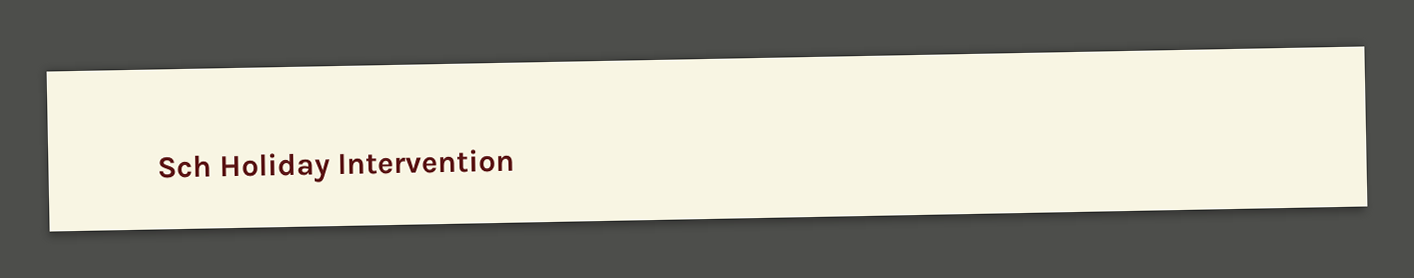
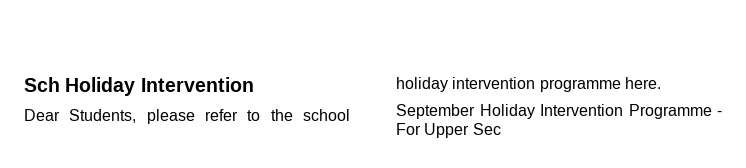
+ Dear Students, please refer to the school holiday intervention programme here.
+ September Holiday Intervention Programme - For Upper Sec

